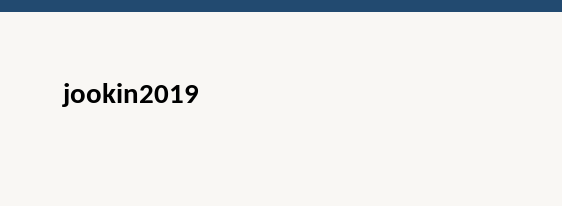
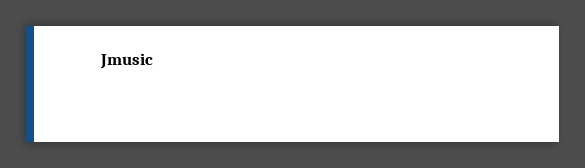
- jookin2019
+ Jmusic

